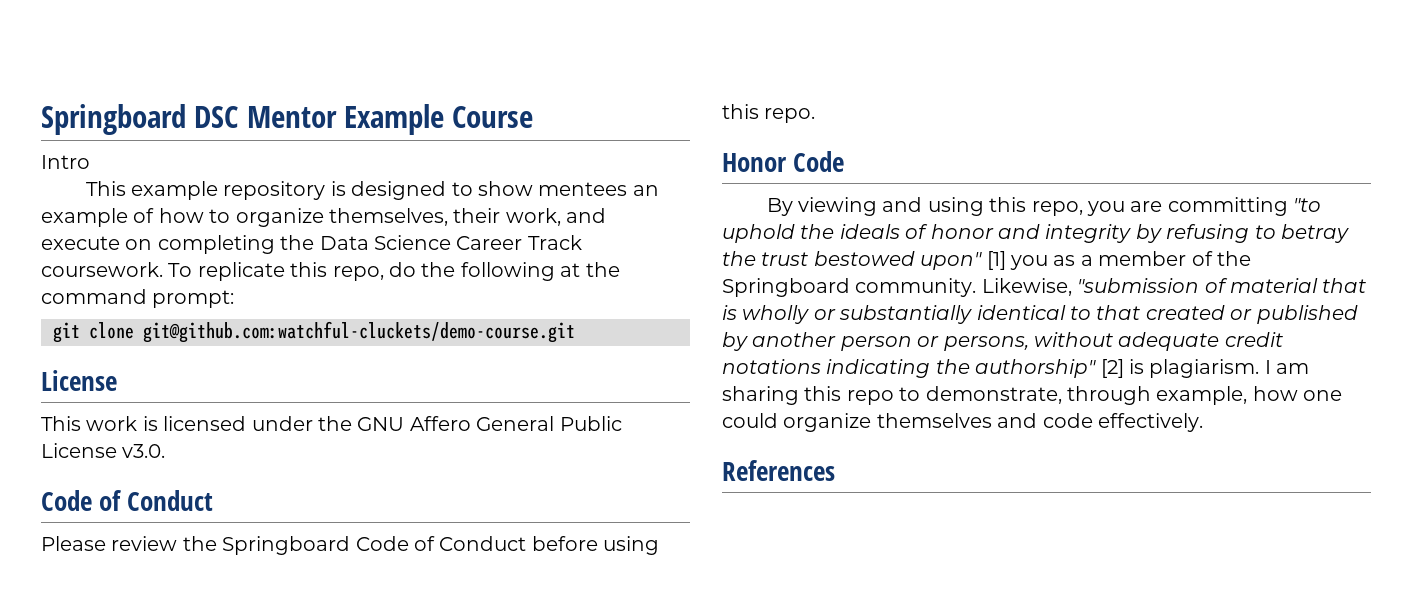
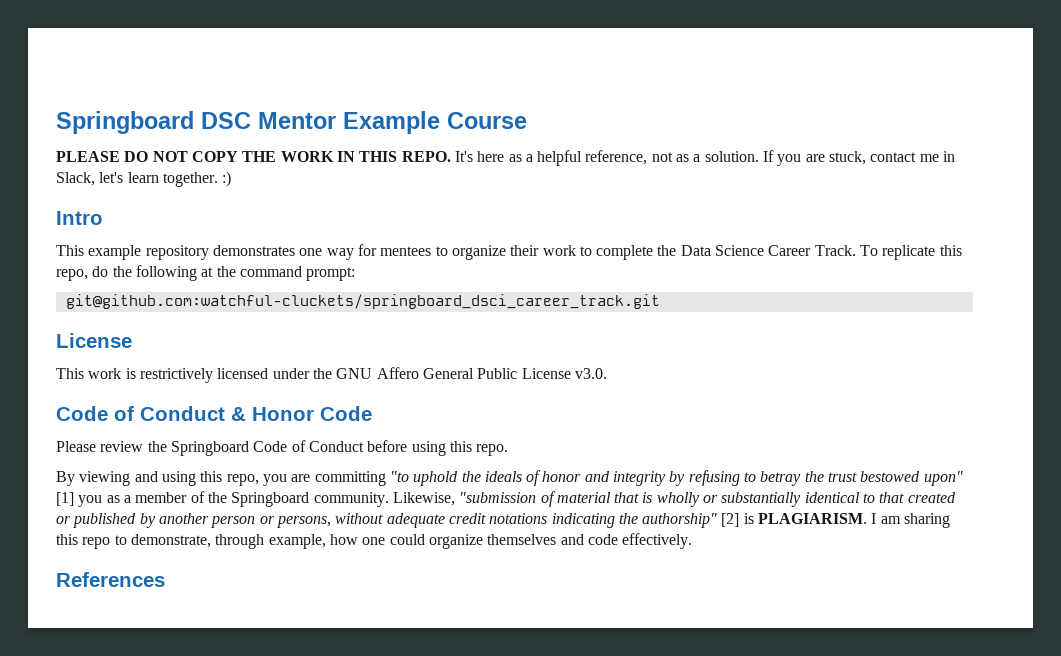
+ PLEASE DO NOT COPY THE WORK IN THIS REPO. It's here as a helpful reference, not as a solution. If you are stuck, contact me in Slack, let's learn together. :)
  Intro
- This example repository is designed to show mentees an example of how to organize themselves, their work, and execute on completing the Data Science Career Track coursework.
+ This example repository demonstrates one way for mentees to organize their work to complete the Data Science Career Track.
- git clone git@github.com:watchful-cluckets/demo-course.git
+ git@github.com:watchful-cluckets/springboard_dsci_career_track.git
- This work is licensed under the GNU Affero General Public License v3.0.
- Code of Conduct
+ This work is restrictively licensed under the GNU Affero General Public License v3.0.
+ Code of Conduct & Honor Code
- Honor Code
- Likewise, "submission of material that is wholly or substantially identical to that created or published by another person or persons, without adequate credit notations indicating the authorship" [2] is plagiarism.
+ Likewise, "submission of material that is wholly or substantially identical to that created or published by another person or persons, without adequate credit notations indicating the authorship" [2] is PLAGIARISM.

